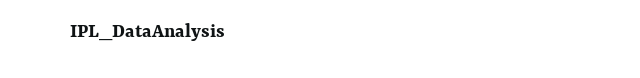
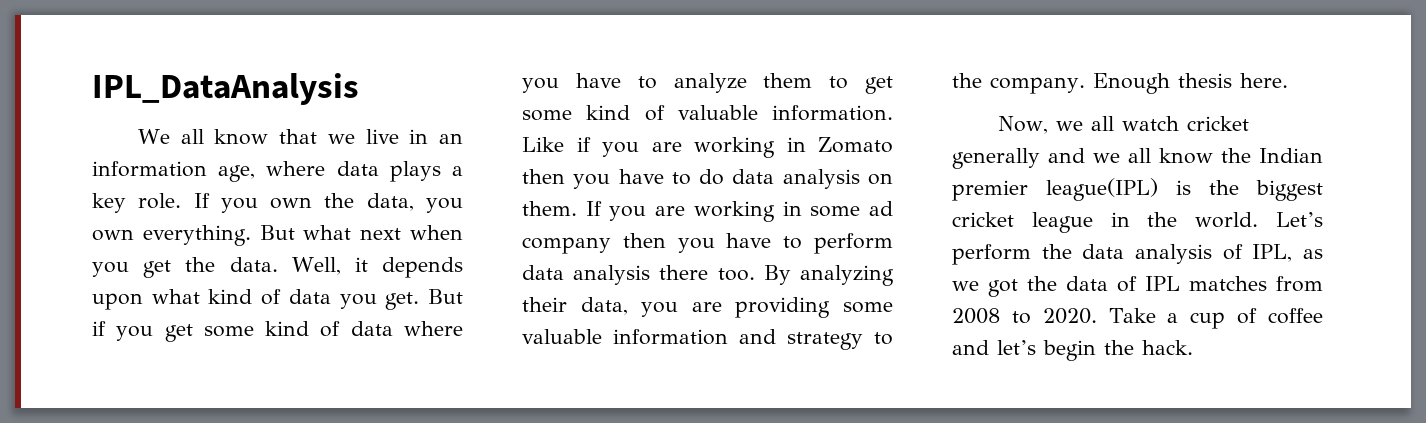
+ We all know that we live in an information age, where data plays a key role. If you own the data, you own everything. But what next when you get the data. Well, it depends upon what kind of data you get. But if you get some kind of data where you have to analyze them to get some kind of valuable information. Like if you are working in Zomato then you have to do data analysis on them. If you are working in some ad company then you have to perform data analysis there too. By analyzing their data, you are providing some valuable information and strategy to the company. Enough thesis here.
+ Now, we all watch cricket generally and we all know the Indian premier league(IPL) is the biggest cricket league in the world. Let’s perform the data analysis of IPL, as we got the data of IPL matches from 2008 to 2020. Take a cup of coffee and let’s begin the hack.

